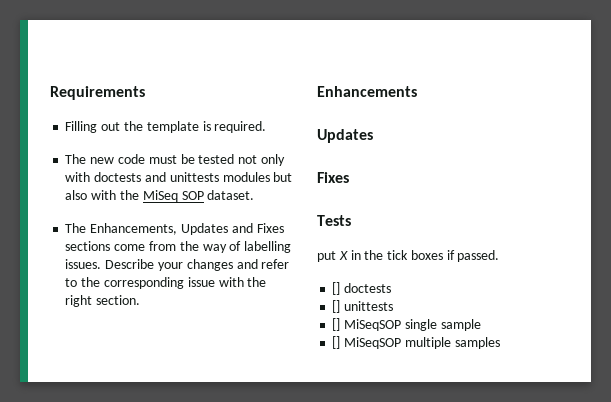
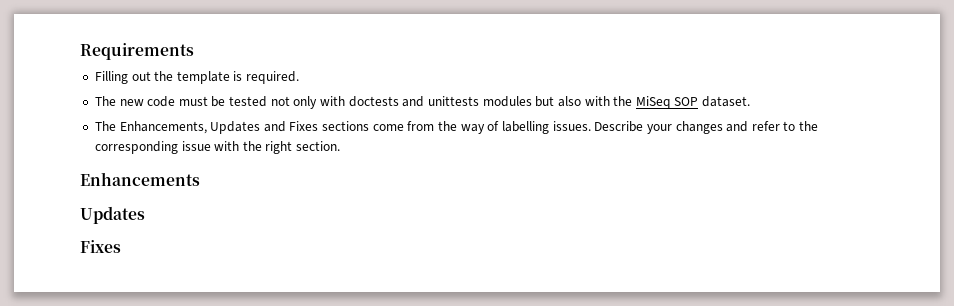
- Tests
- put X in the tick boxes if passed.
- [] doctests
- [] unittests
- [] MiSeqSOP single sample
- [] MiSeqSOP multiple samples

